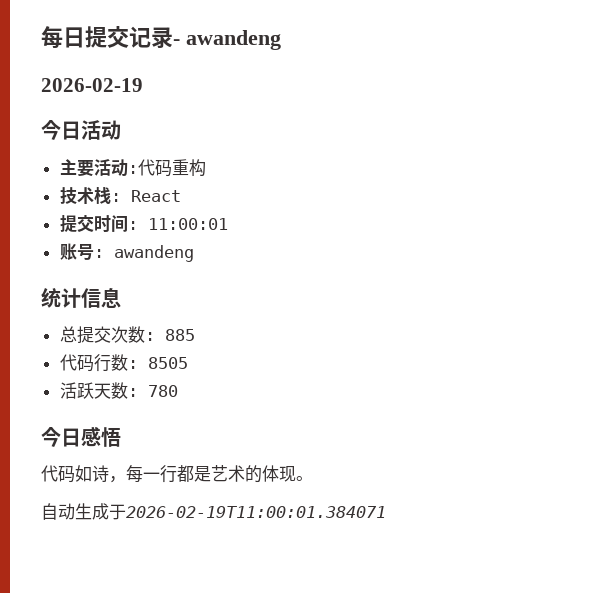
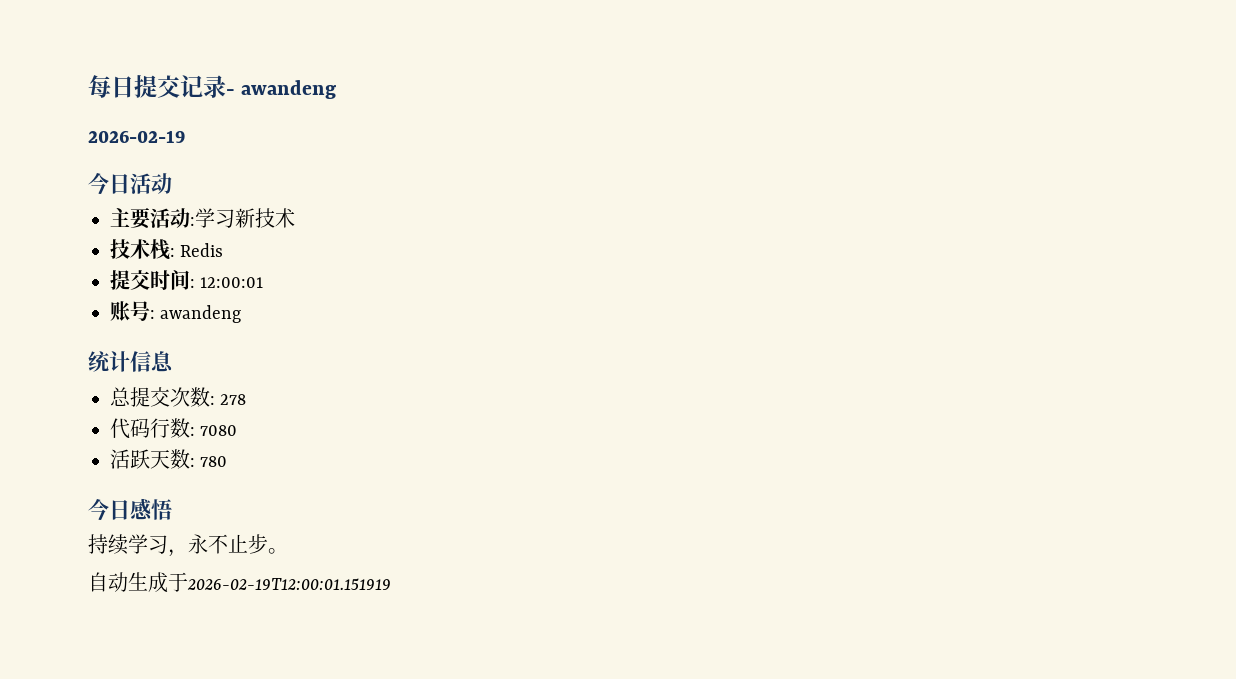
- 主要活动:代码重构
+ 主要活动:学习新技术
- 技术栈: React
+ 技术栈: Redis
- 提交时间: 11:00:01
+ 提交时间: 12:00:01
- 总提交次数: 885
+ 总提交次数: 278
- 代码行数: 8505
+ 代码行数: 7080
- 代码如诗，每一行都是艺术的体现。
+ 持续学习，永不止步。
- 自动生成于2026-02-19T11:00:01.384071
+ 自动生成于2026-02-19T12:00:01.151919

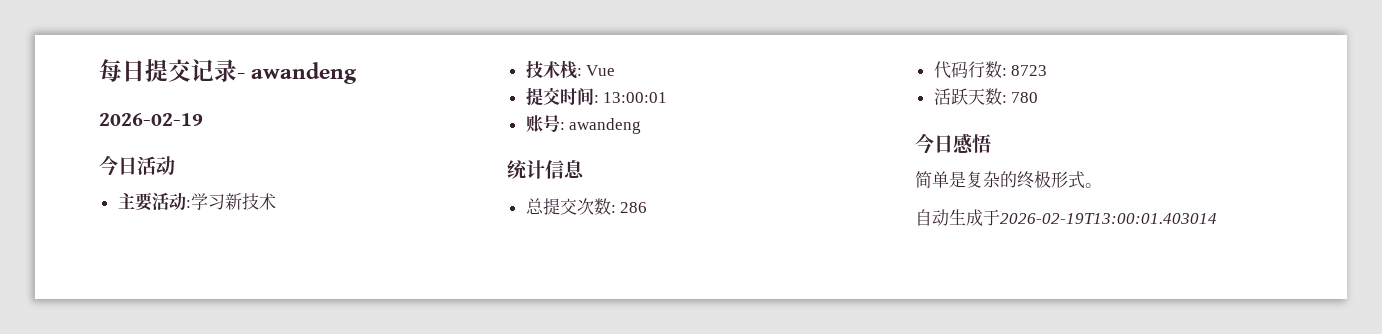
- 技术栈: Redis
+ 技术栈: Vue
- 提交时间: 12:00:01
+ 提交时间: 13:00:01
- 总提交次数: 278
+ 总提交次数: 286
- 代码行数: 7080
+ 代码行数: 8723
- 持续学习，永不止步。
+ 简单是复杂的终极形式。
- 自动生成于2026-02-19T12:00:01.151919
+ 自动生成于2026-02-19T13:00:01.403014

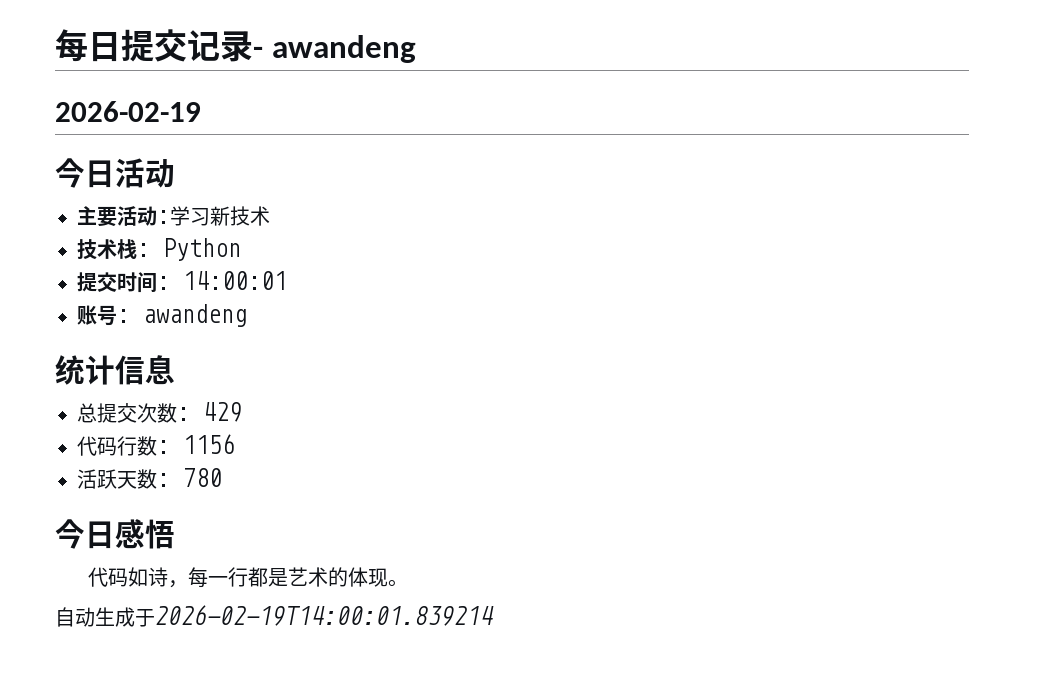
- 技术栈: Vue
+ 技术栈: Python
- 提交时间: 13:00:01
+ 提交时间: 14:00:01
- 总提交次数: 286
+ 总提交次数: 429
- 代码行数: 8723
+ 代码行数: 1156
- 简单是复杂的终极形式。
+ 代码如诗，每一行都是艺术的体现。
- 自动生成于2026-02-19T13:00:01.403014
+ 自动生成于2026-02-19T14:00:01.839214

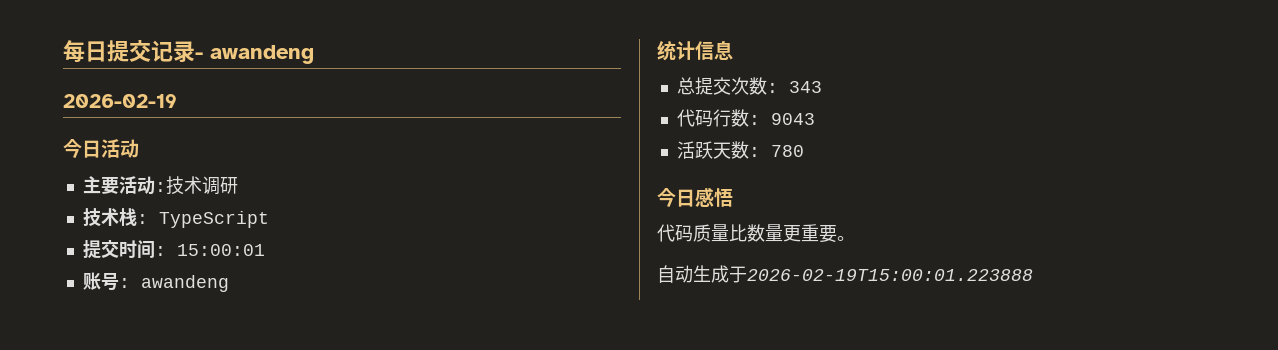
- 主要活动:学习新技术
+ 主要活动:技术调研
- 技术栈: Python
+ 技术栈: TypeScript
- 提交时间: 14:00:01
+ 提交时间: 15:00:01
- 总提交次数: 429
+ 总提交次数: 343
- 代码行数: 1156
+ 代码行数: 9043
- 代码如诗，每一行都是艺术的体现。
+ 代码质量比数量更重要。
- 自动生成于2026-02-19T14:00:01.839214
+ 自动生成于2026-02-19T15:00:01.223888

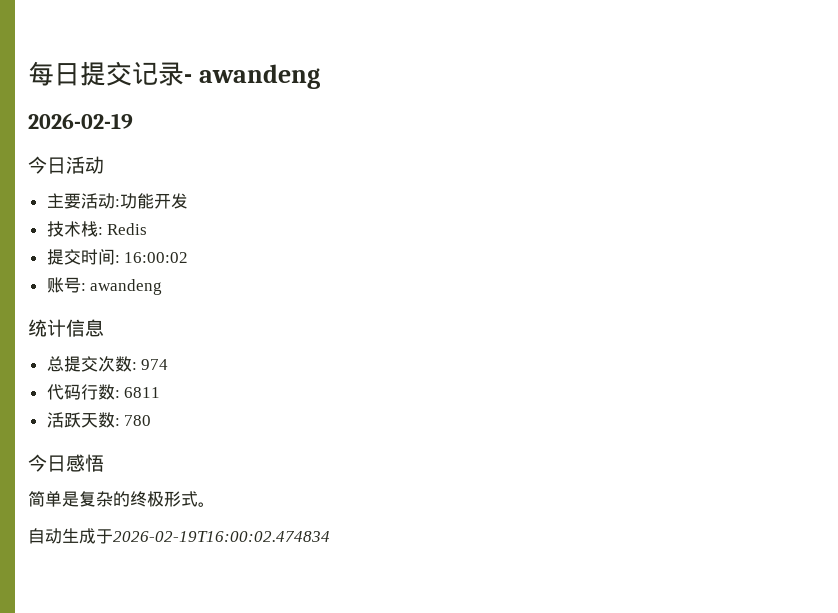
- 主要活动:技术调研
+ 主要活动:功能开发
- 技术栈: TypeScript
+ 技术栈: Redis
- 提交时间: 15:00:01
+ 提交时间: 16:00:02
- 总提交次数: 343
+ 总提交次数: 974
- 代码行数: 9043
+ 代码行数: 6811
- 代码质量比数量更重要。
+ 简单是复杂的终极形式。
- 自动生成于2026-02-19T15:00:01.223888
+ 自动生成于2026-02-19T16:00:02.474834

